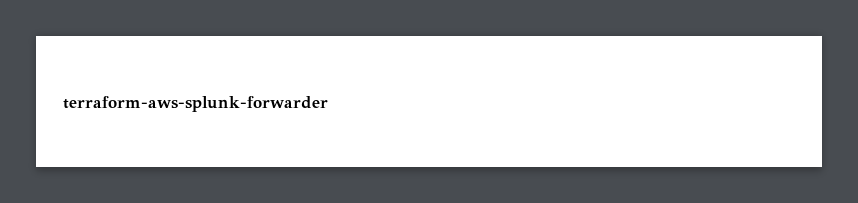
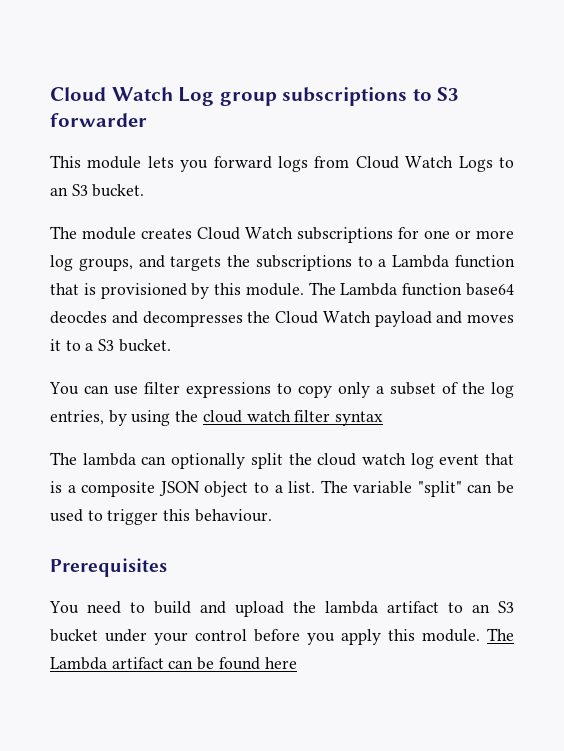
- terraform-aws-splunk-forwarder
+ Cloud Watch Log group subscriptions to S3 forwarder
+ This module lets you forward logs from Cloud Watch Logs to an S3 bucket.
+ The module creates Cloud Watch subscriptions for one or more log groups, and targets the subscriptions to a Lambda function that is provisioned by this module. The Lambda function base64 deocdes and decompresses the Cloud Watch payload and moves it to a S3 bucket.
+ You can use filter expressions to copy only a subset of the log entries, by using the cloud watch filter syntax
+ The lambda can optionally split the cloud watch log event that is a composite JSON object to a list. The variable "split" can be used to trigger this behaviour.
+ Prerequisites
+ You need to build and upload the lambda artifact to an S3 bucket under your control before you apply this module. The Lambda artifact can be found here

